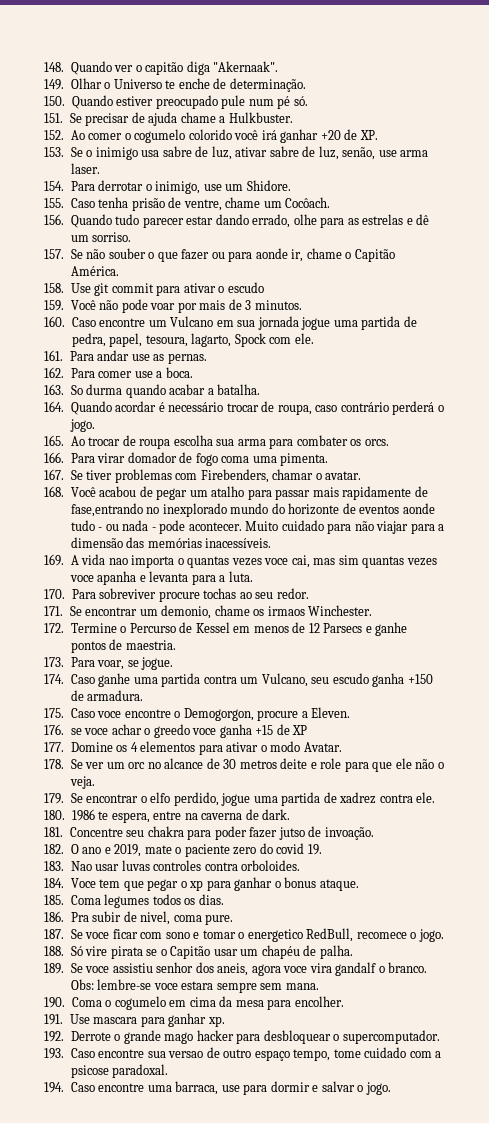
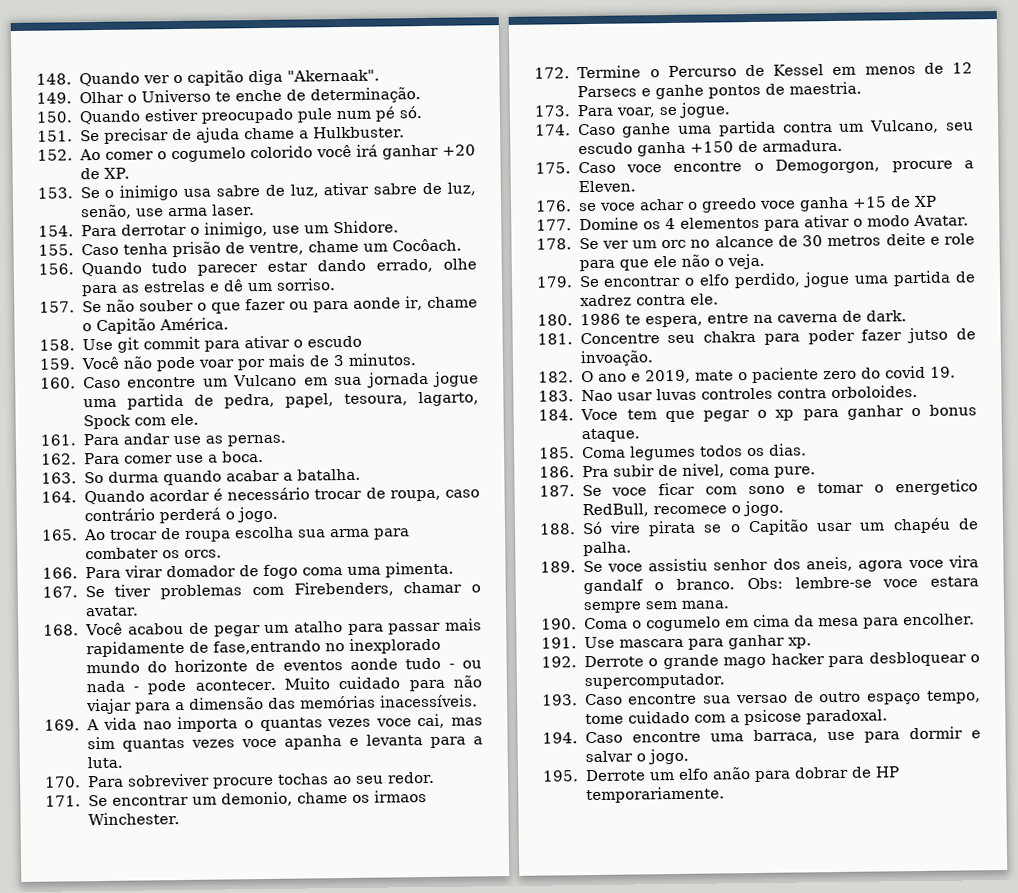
+ 195. Derrote um elfo anão para dobrar de HP temporariamente.

